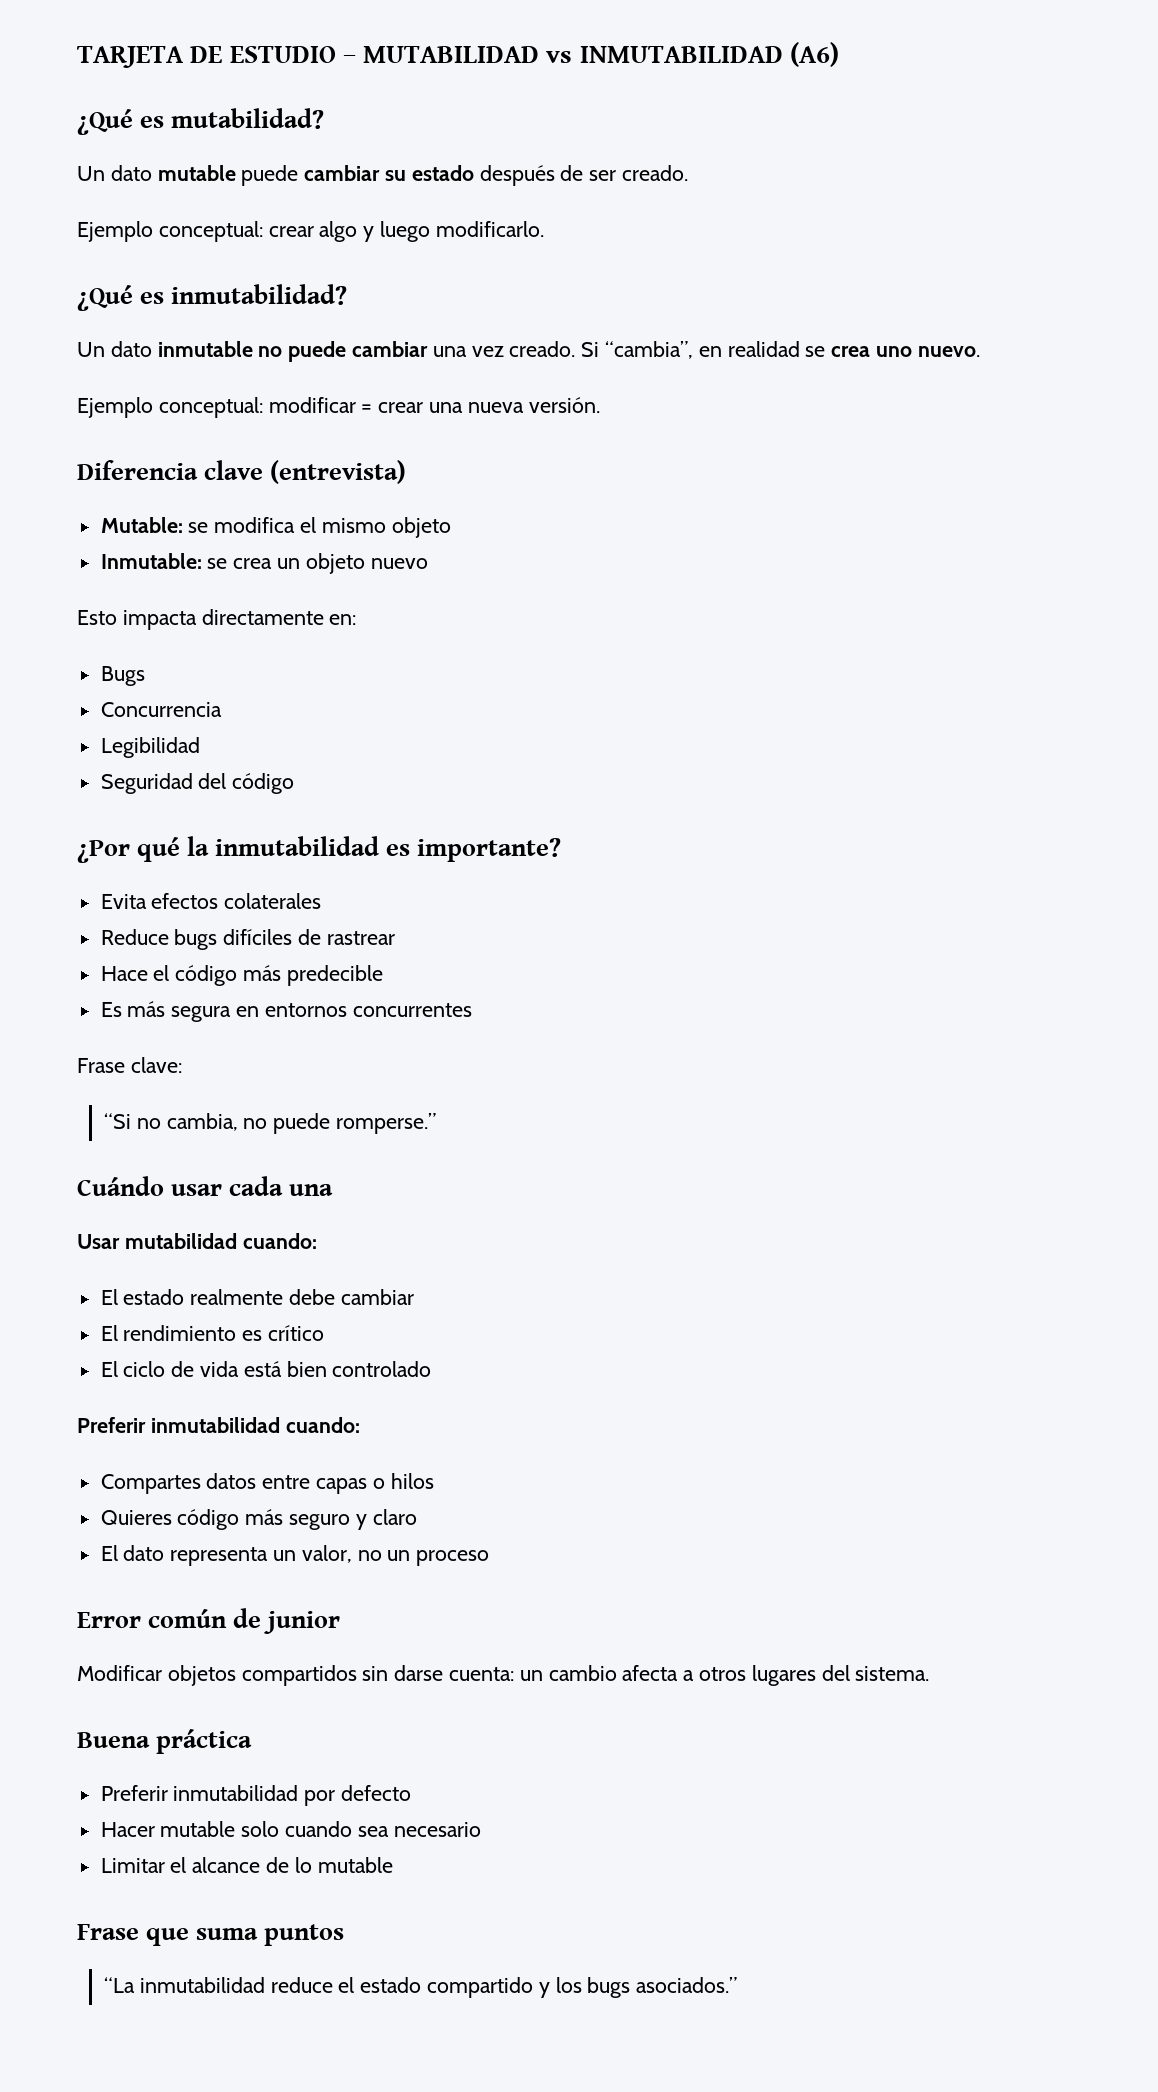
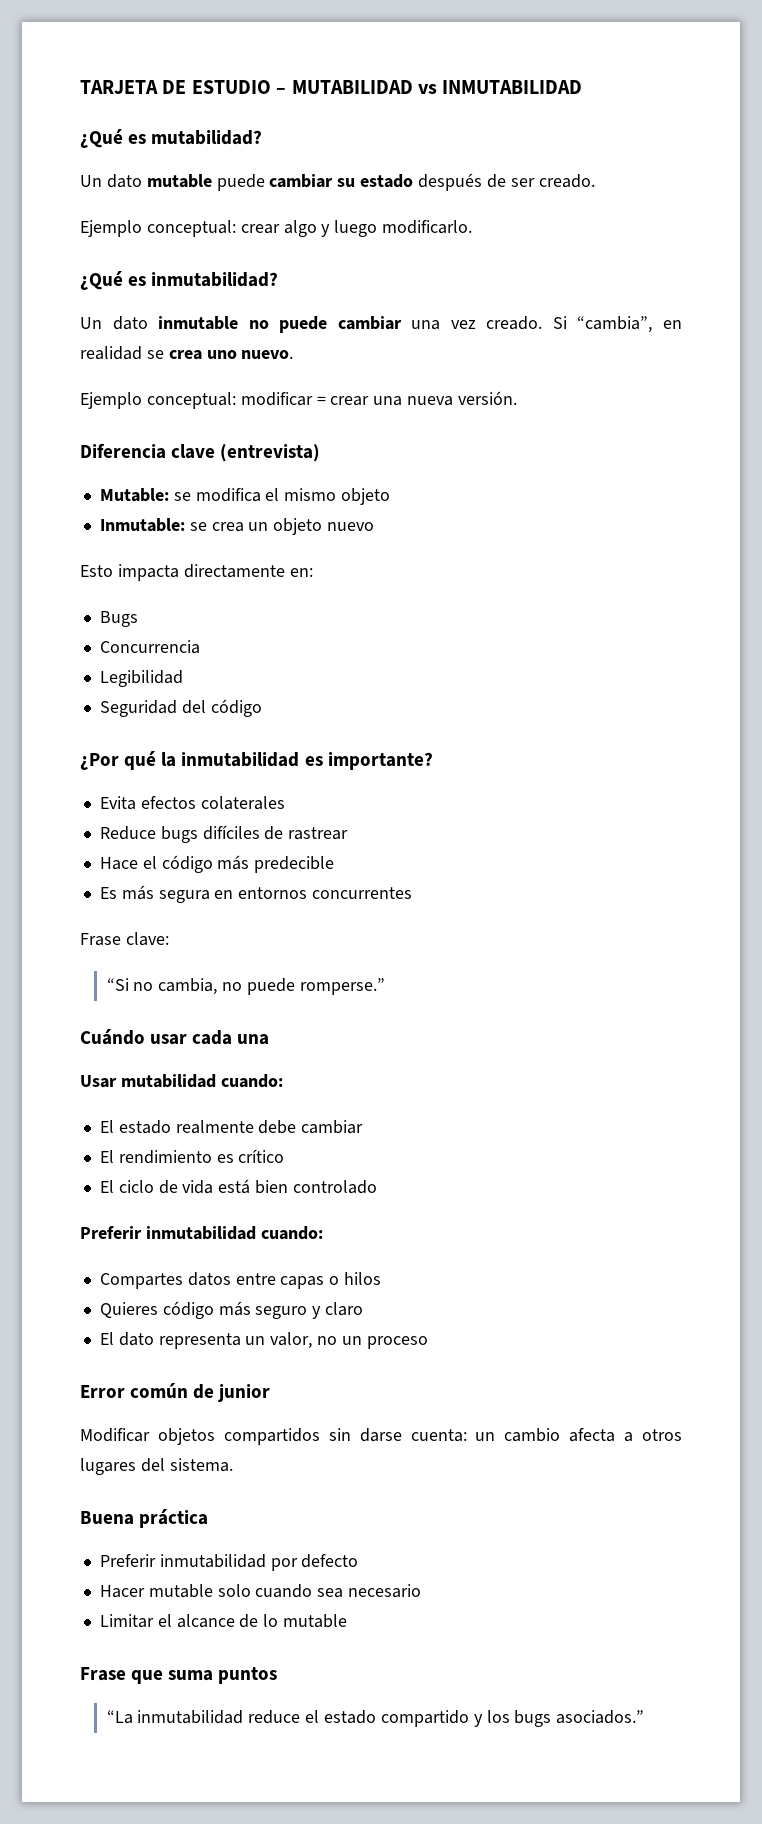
- TARJETA DE ESTUDIO – MUTABILIDAD vs INMUTABILIDAD (A6)
+ TARJETA DE ESTUDIO – MUTABILIDAD vs INMUTABILIDAD

